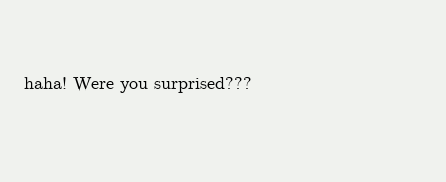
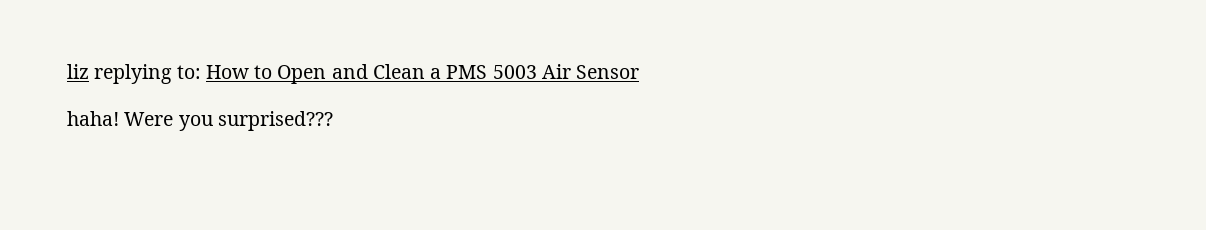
+ liz replying to: How to Open and Clean a PMS 5003 Air Sensor

